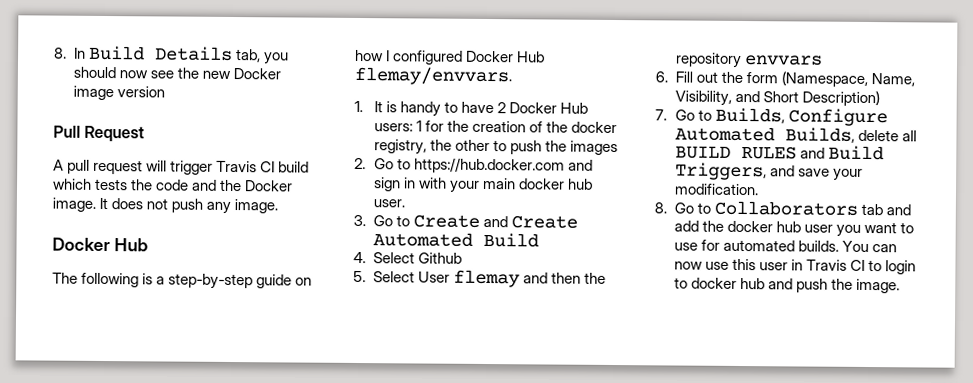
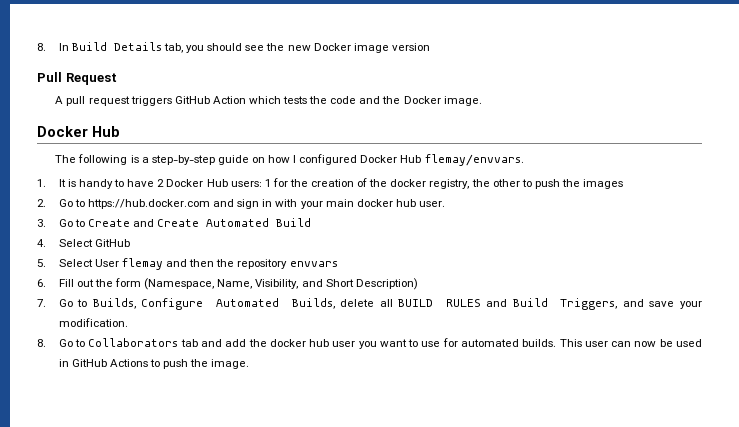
- 8. In Build Details tab, you should now see the new Docker image version
+ 8. In Build Details tab, you should see the new Docker image version
- A pull request will trigger Travis CI build which tests the code and the Docker image. It does not push any image.
+ A pull request triggers GitHub Action which tests the code and the Docker image.
- 4. Select Github
+ 4. Select GitHub
- You can now use this user in Travis CI to login to docker hub and push the image.
+ This user can now be used in GitHub Actions to push the image.

